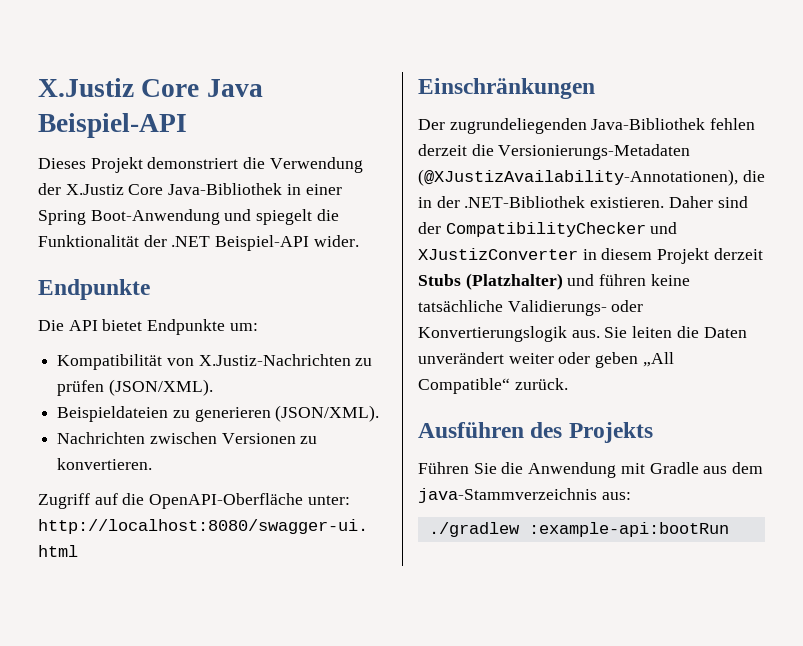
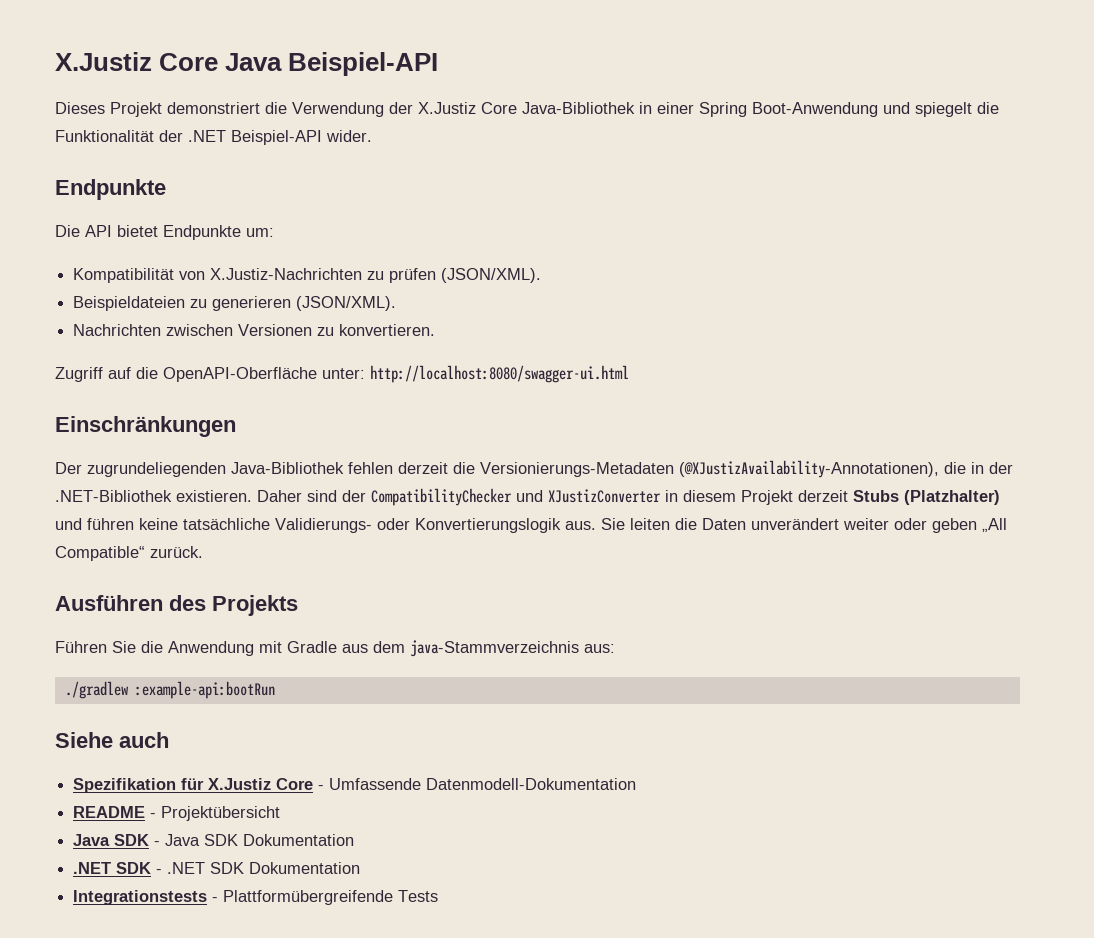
+ Siehe auch
+ Spezifikation für X.Justiz Core - Umfassende Datenmodell-Dokumentation
+ README - Projektübersicht
+ Java SDK - Java SDK Dokumentation
+ .NET SDK - .NET SDK Dokumentation
+ Integrationstests - Plattformübergreifende Tests

